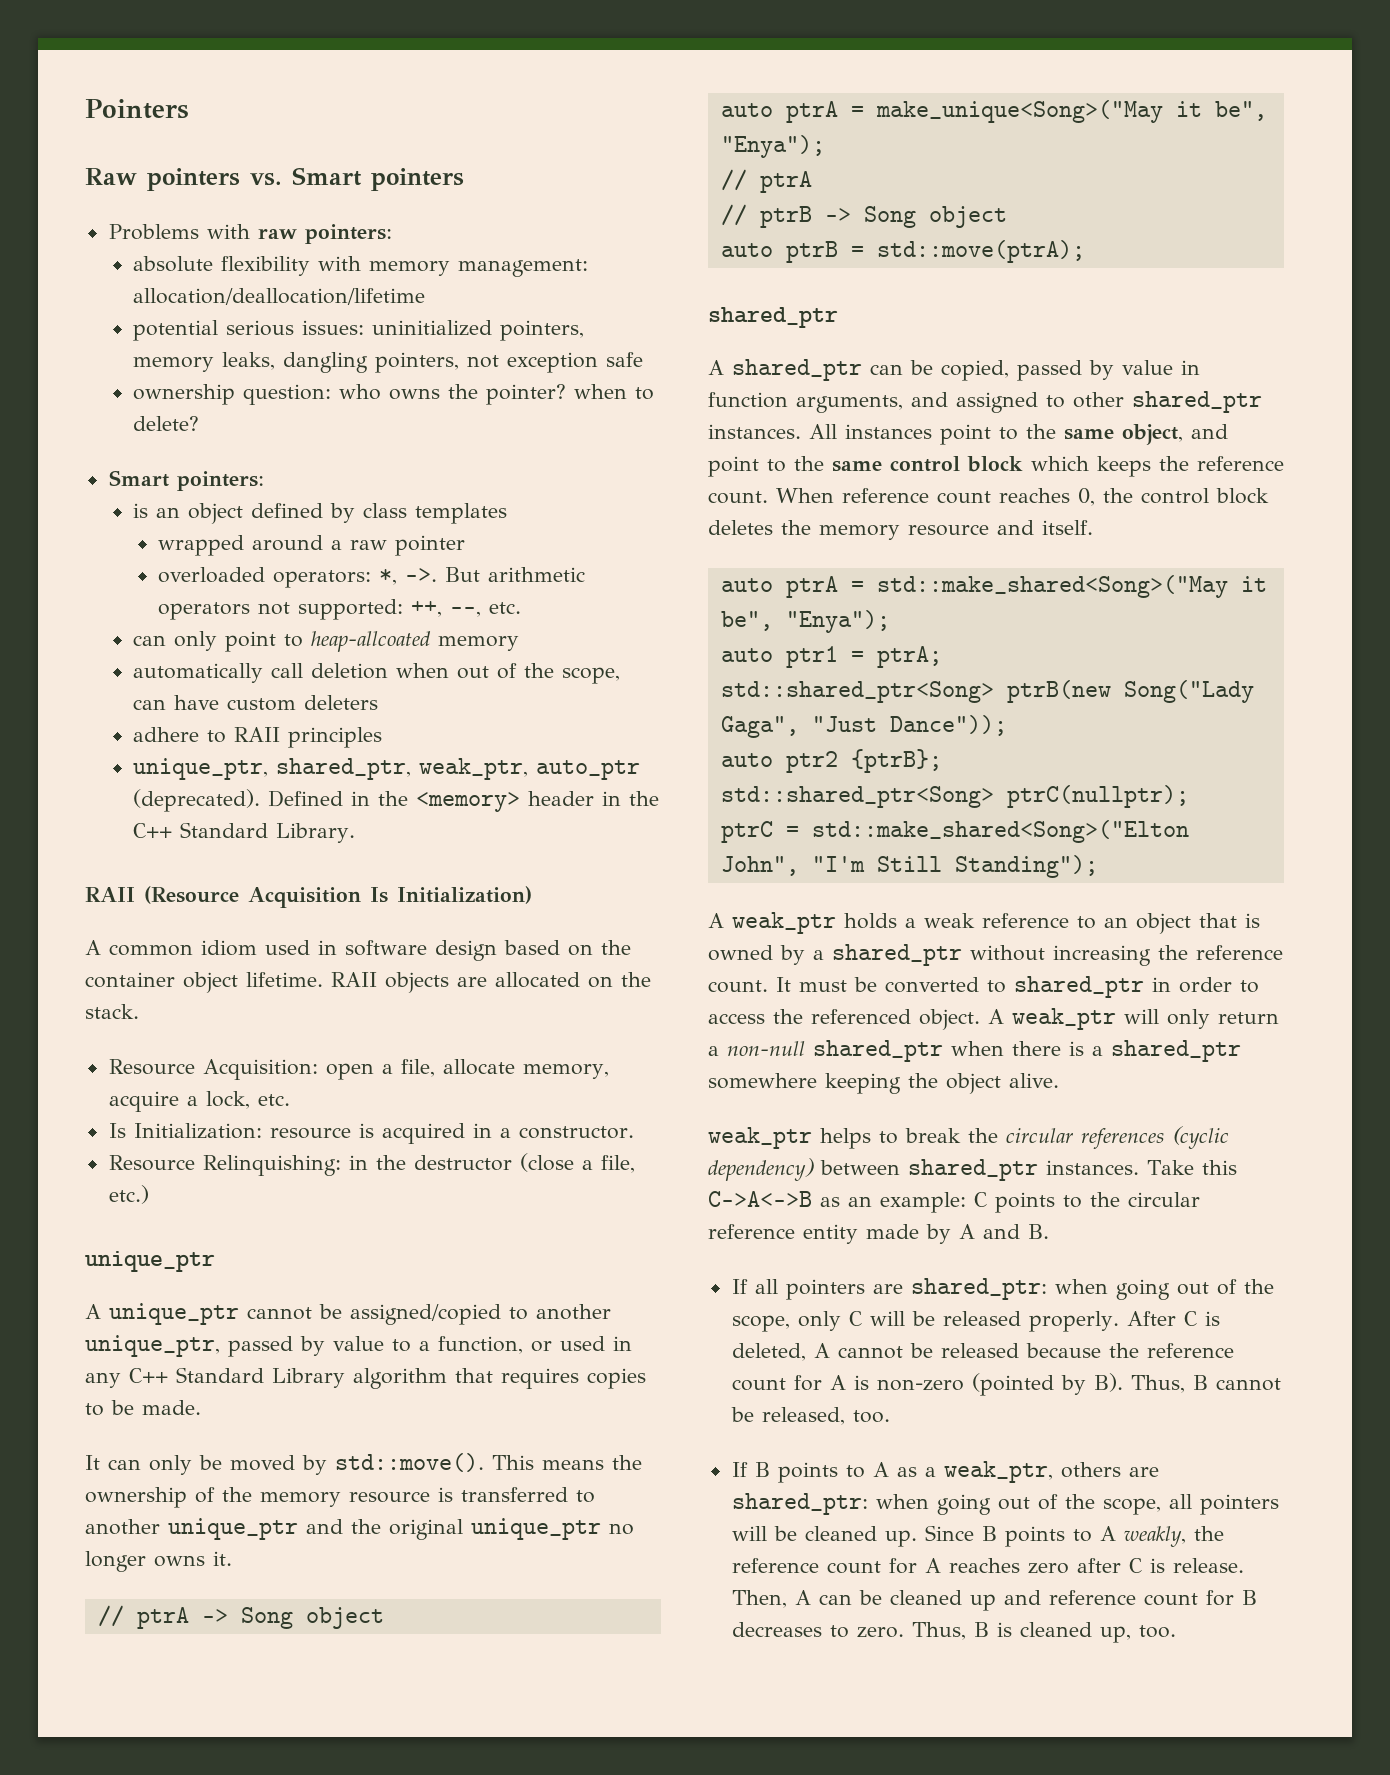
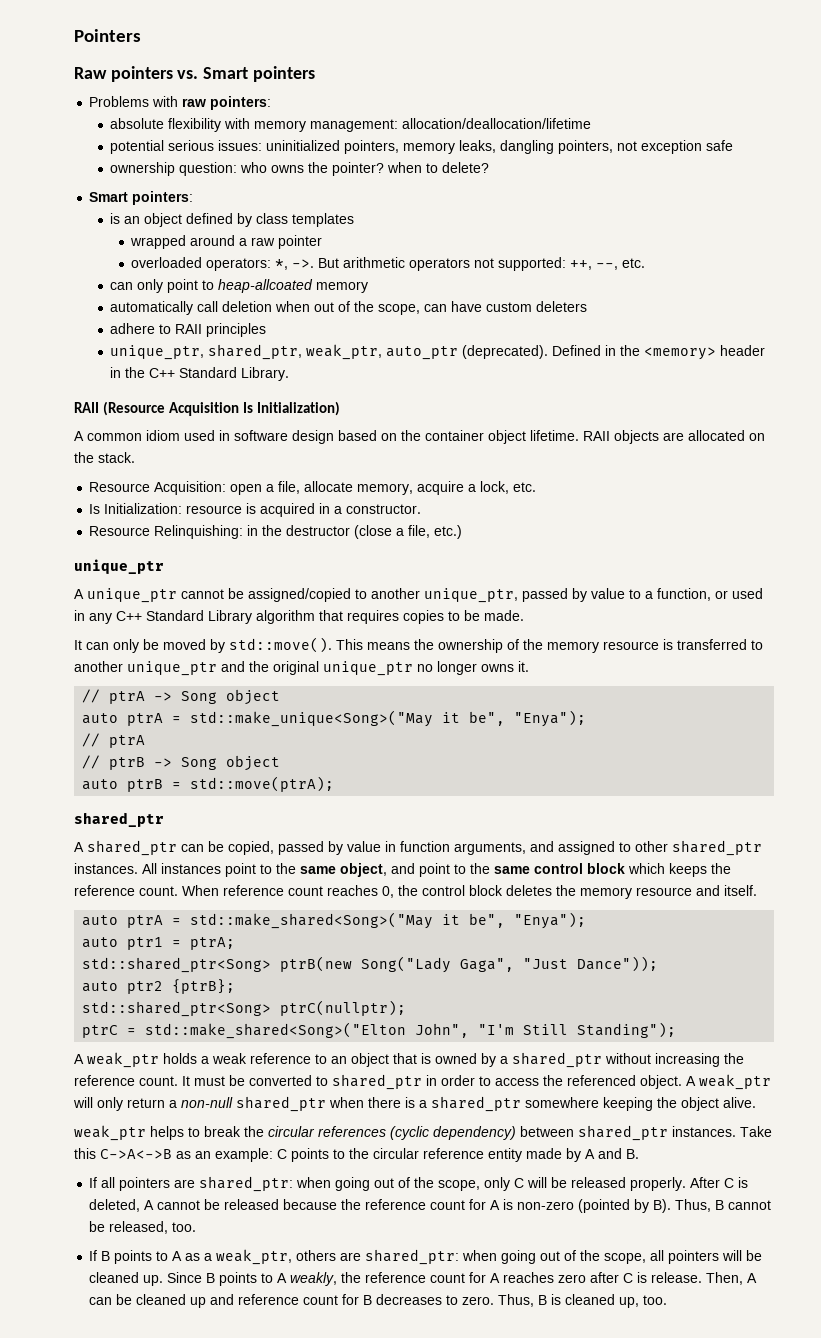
- auto ptrA = make_unique<Song>("May it be", "Enya");
+ auto ptrA = std::make_unique<Song>("May it be", "Enya");

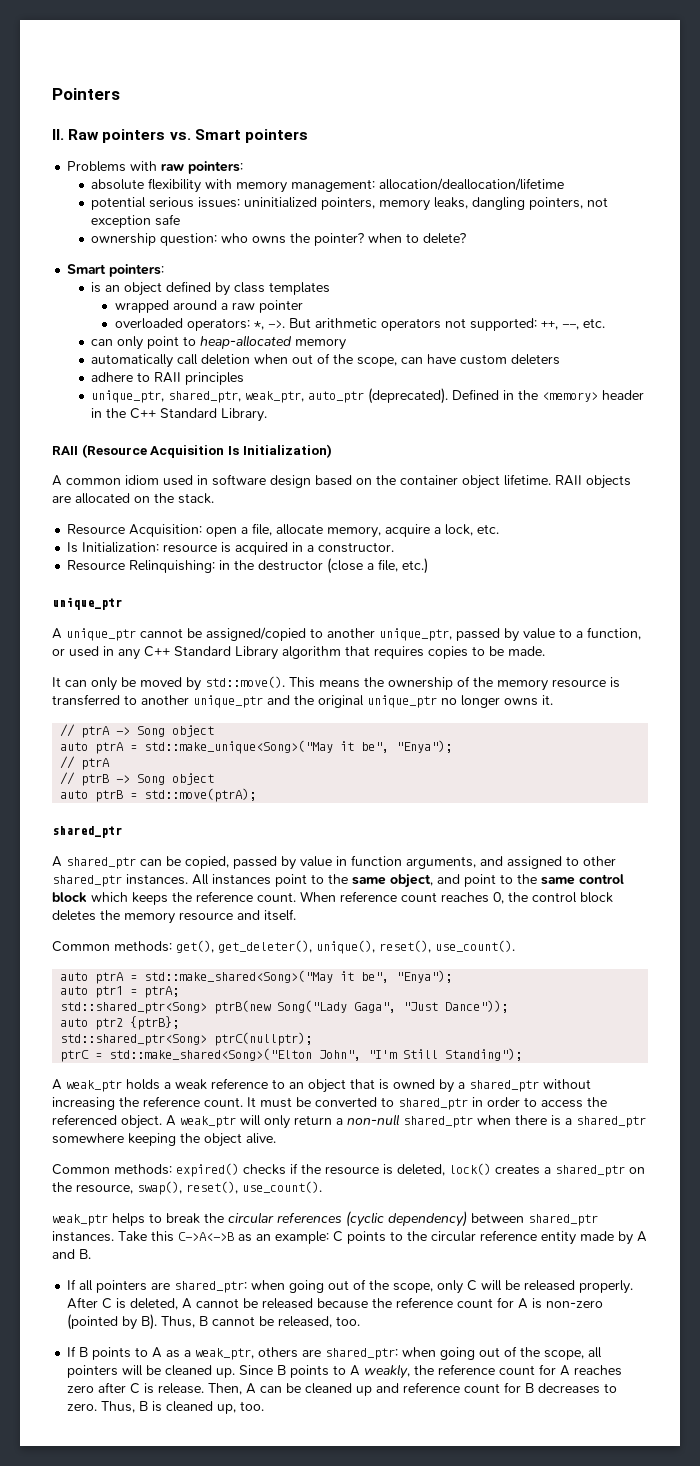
- Raw pointers vs. Smart pointers
+ II. Raw pointers vs. Smart pointers
- can only point to heap-allcoated memory
+ can only point to heap-allocated memory
+ Common methods: get(), get_deleter(), unique(), reset(), use_count().
+ Common methods: expired() checks if the resource is deleted, lock() creates a shared_ptr on the resource, swap(), reset(), use_count().

